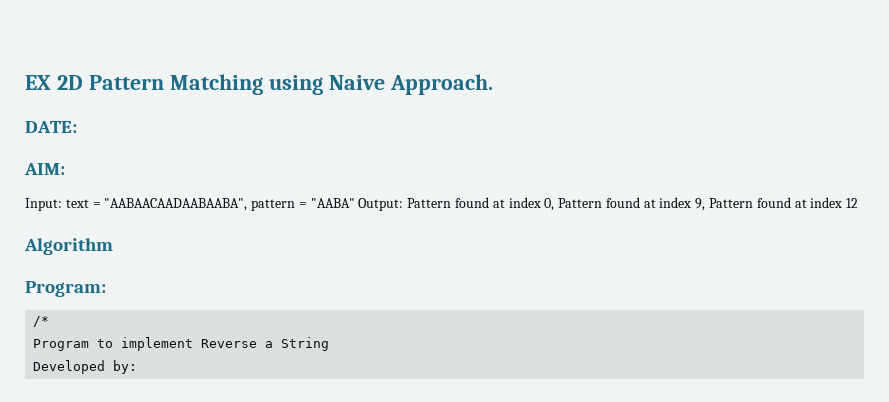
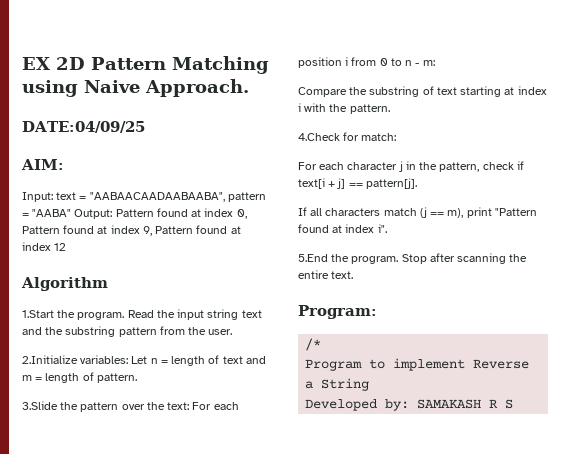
- DATE:
+ DATE:04/09/25
+ 1.Start the program. Read the input string text and the substring pattern from the user.
+ 2.Initialize variables: Let n = length of text and m = length of pattern.
+ 3.Slide the pattern over the text: For each position i from 0 to n - m:
+ Compare the substring of text starting at index i with the pattern.
+ 4.Check for match:
+ For each character j in the pattern, check if text[i + j] == pattern[j].
+ If all characters match (j == m), print "Pattern found at index i".
+ 5.End the program. Stop after scanning the entire text.
- Developed by:
+ Developed by: SAMAKASH R S

